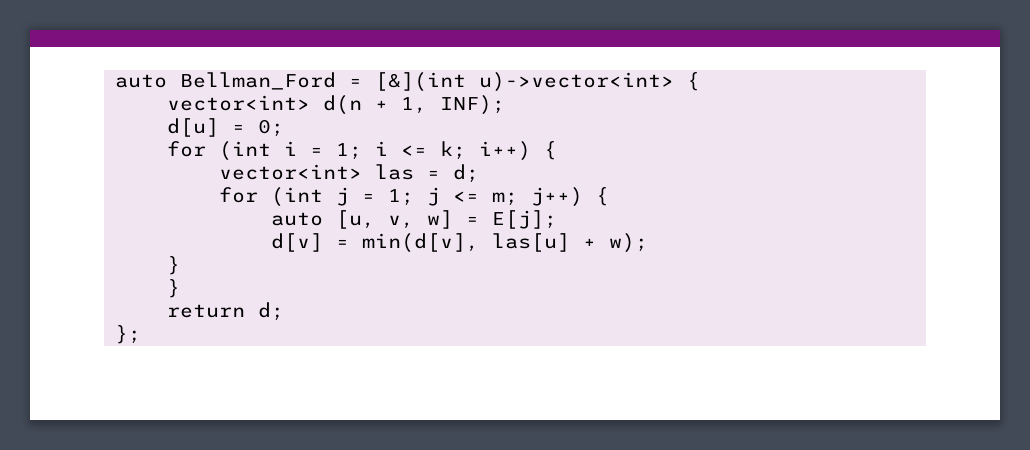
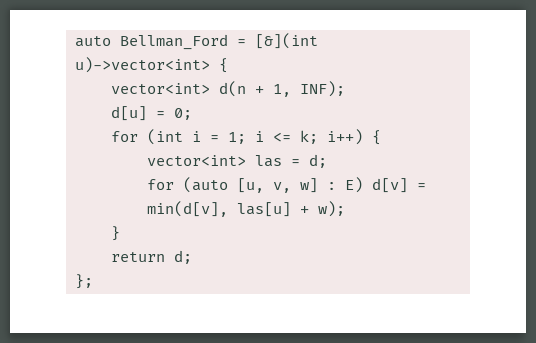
- for (int j = 1; j <= m; j++) {
- auto [u, v, w] = E[j];
- d[v] = min(d[v], las[u] + w);
- }
+ for (auto [u, v, w] : E) d[v] = min(d[v], las[u] + w);

